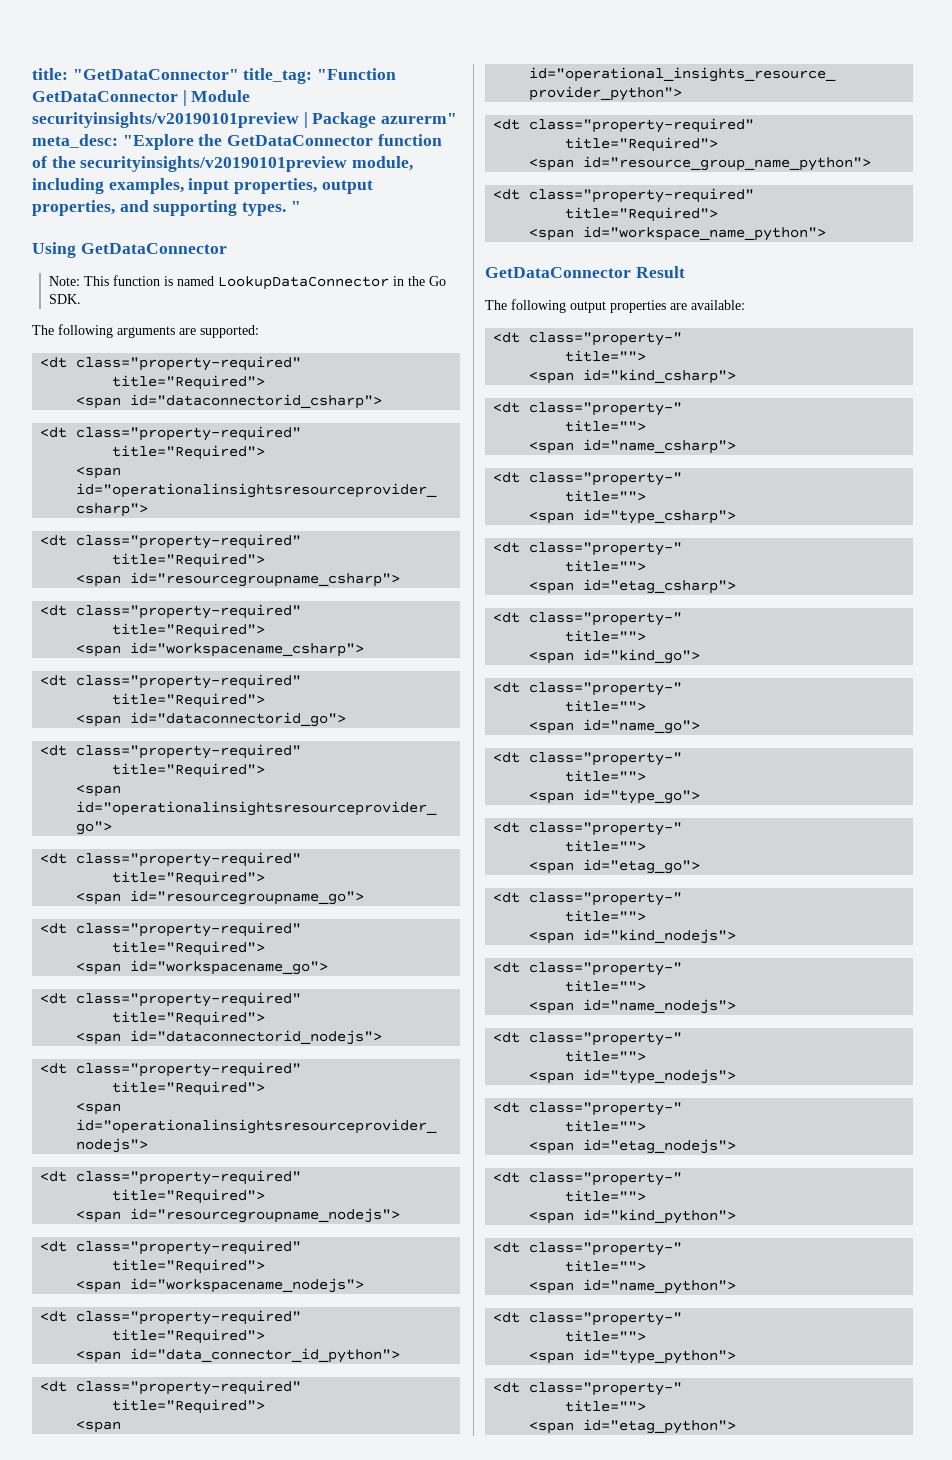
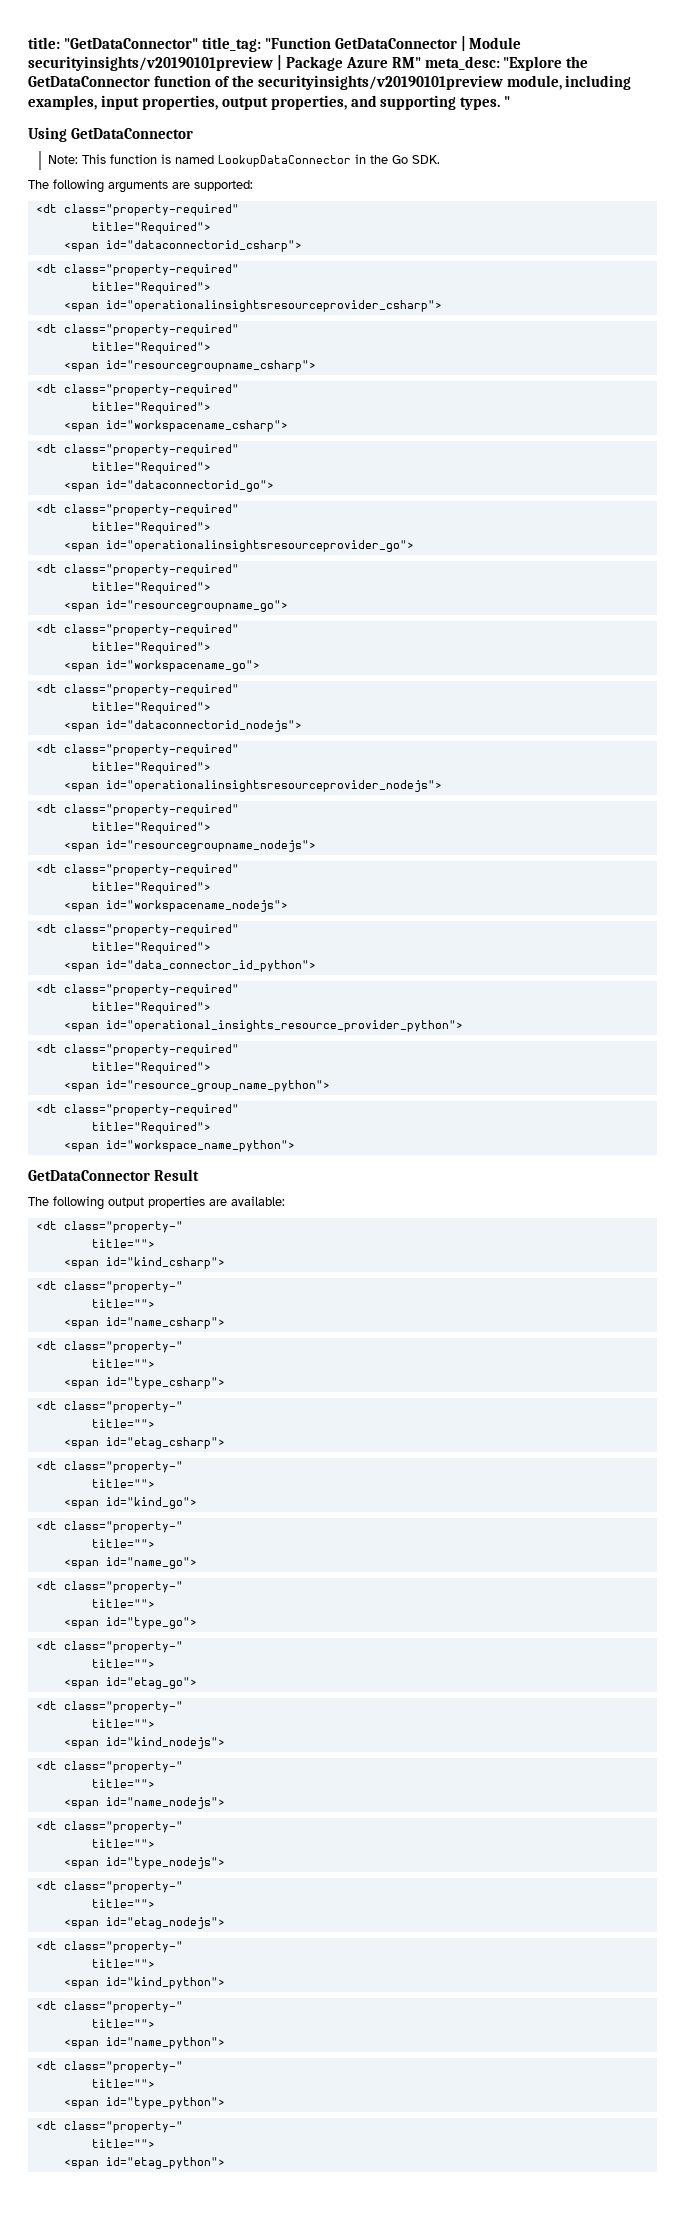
- title: "GetDataConnector" title_tag: "Function GetDataConnector | Module securityinsights/v20190101preview | Package azurerm" meta_desc: "Explore the GetDataConnector function of the securityinsights/v20190101preview module, including examples, input properties, output properties, and supporting types.
+ title: "GetDataConnector" title_tag: "Function GetDataConnector | Module securityinsights/v20190101preview | Package Azure RM" meta_desc: "Explore the GetDataConnector function of the securityinsights/v20190101preview module, including examples, input properties, output properties, and supporting types.

